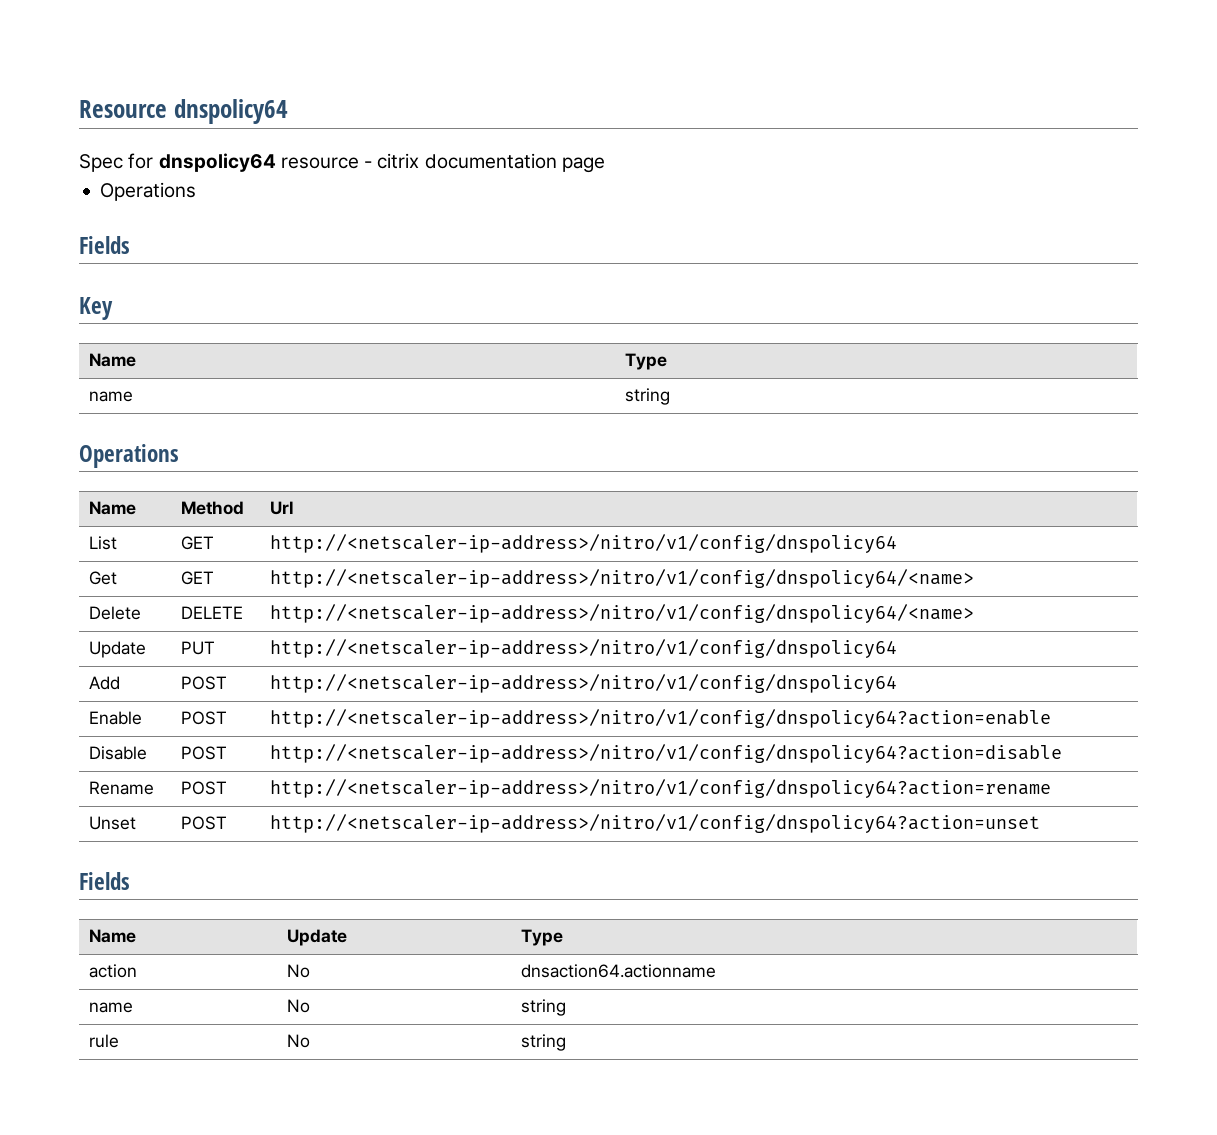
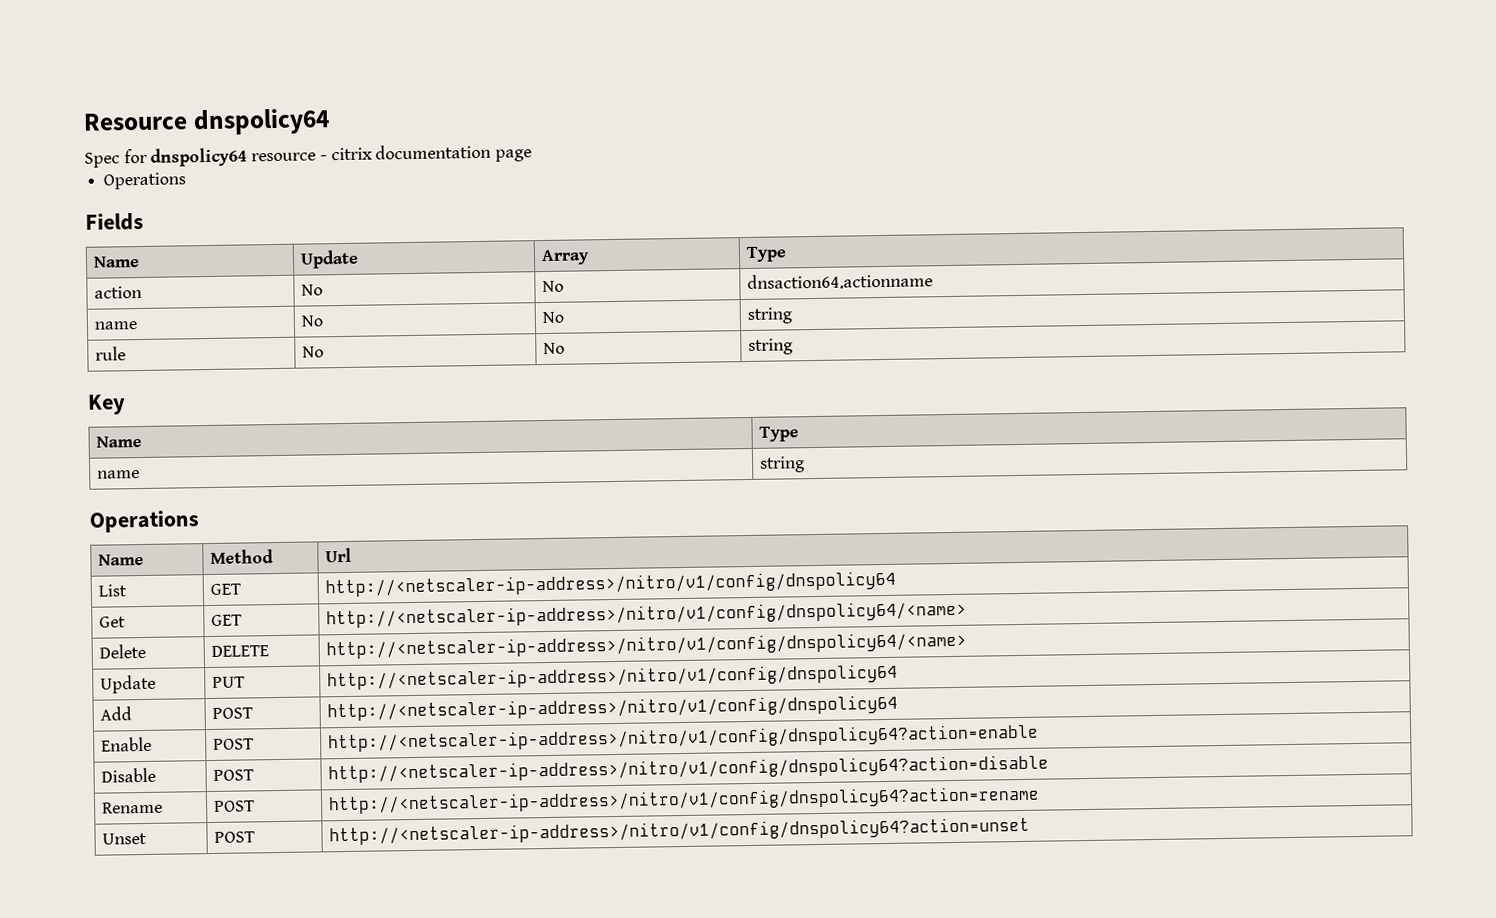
+ Name | Update | Array | Type
+ action | No | No | dnsaction64.actionname
+ name | No | No | string
+ rule | No | No | string
  Unset | POST | http://<netscaler-ip-address>/nitro/v1/config/dnspolicy64?action=unset
- Fields
- Name | Update | Type
- action | No | dnsaction64.actionname
- name | No | string
- rule | No | string

